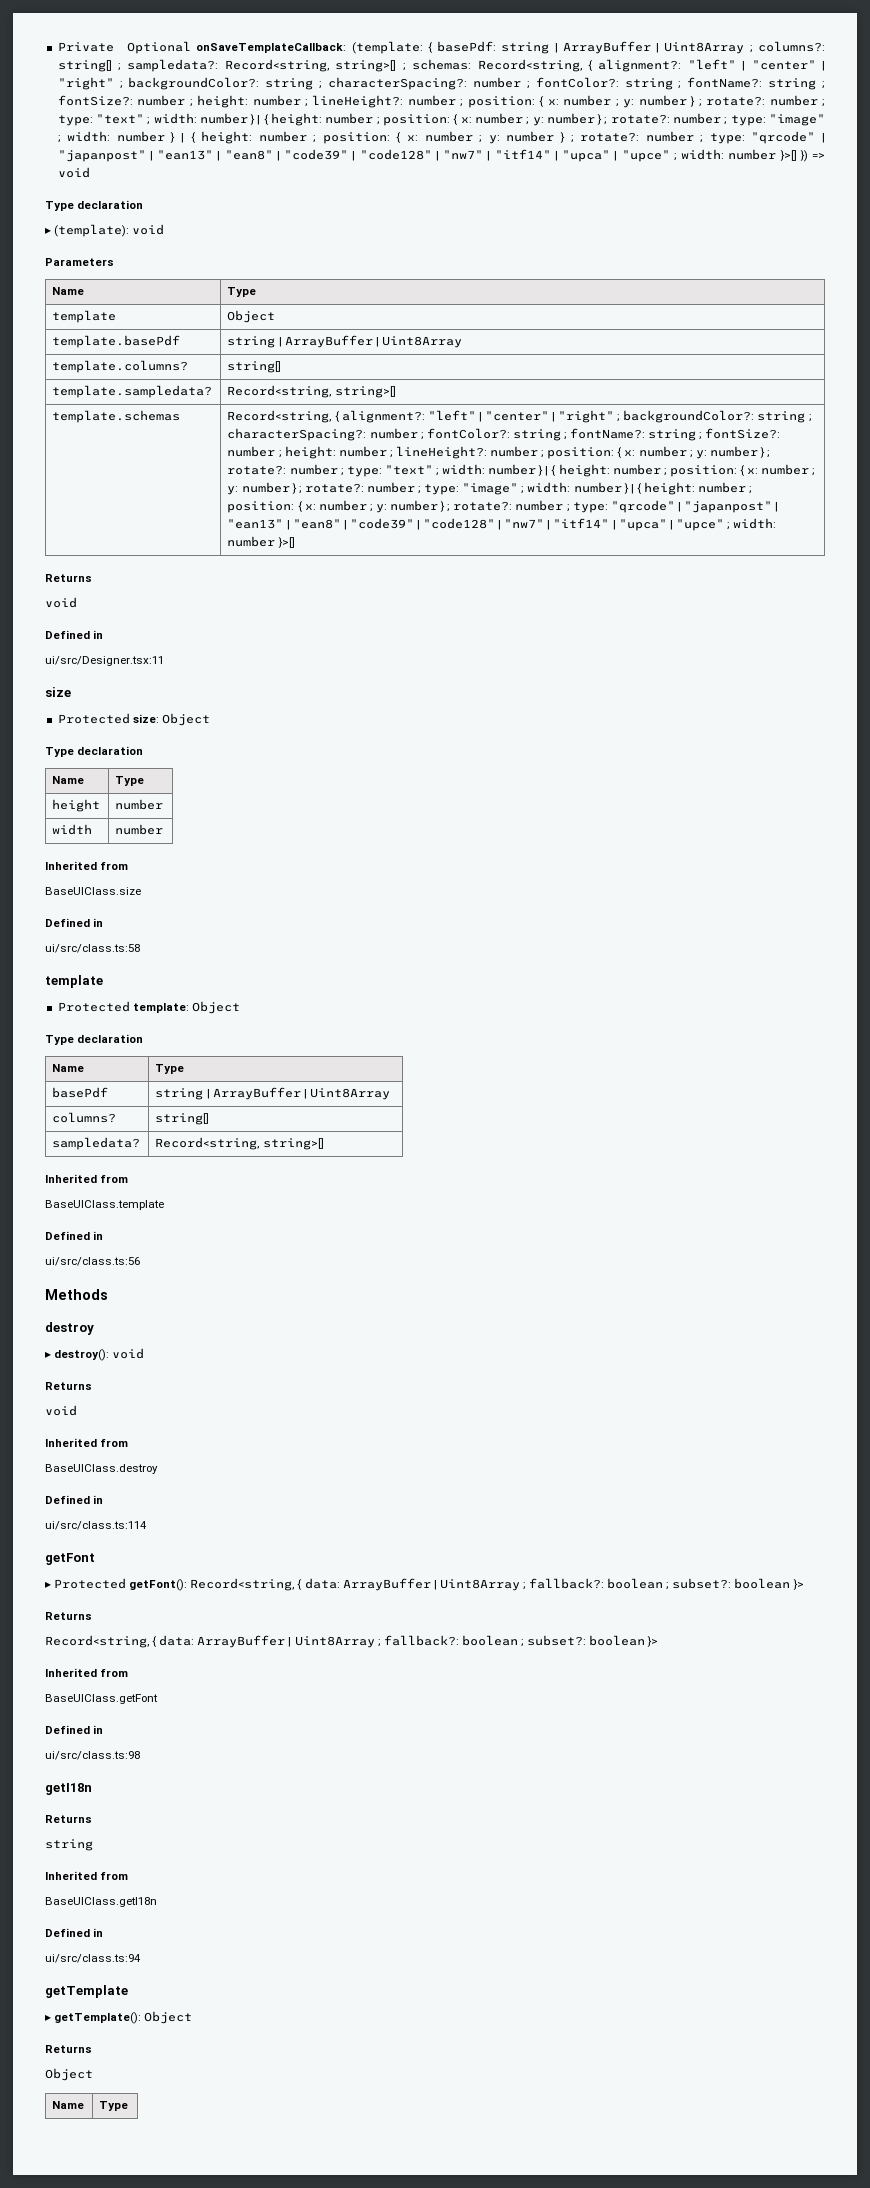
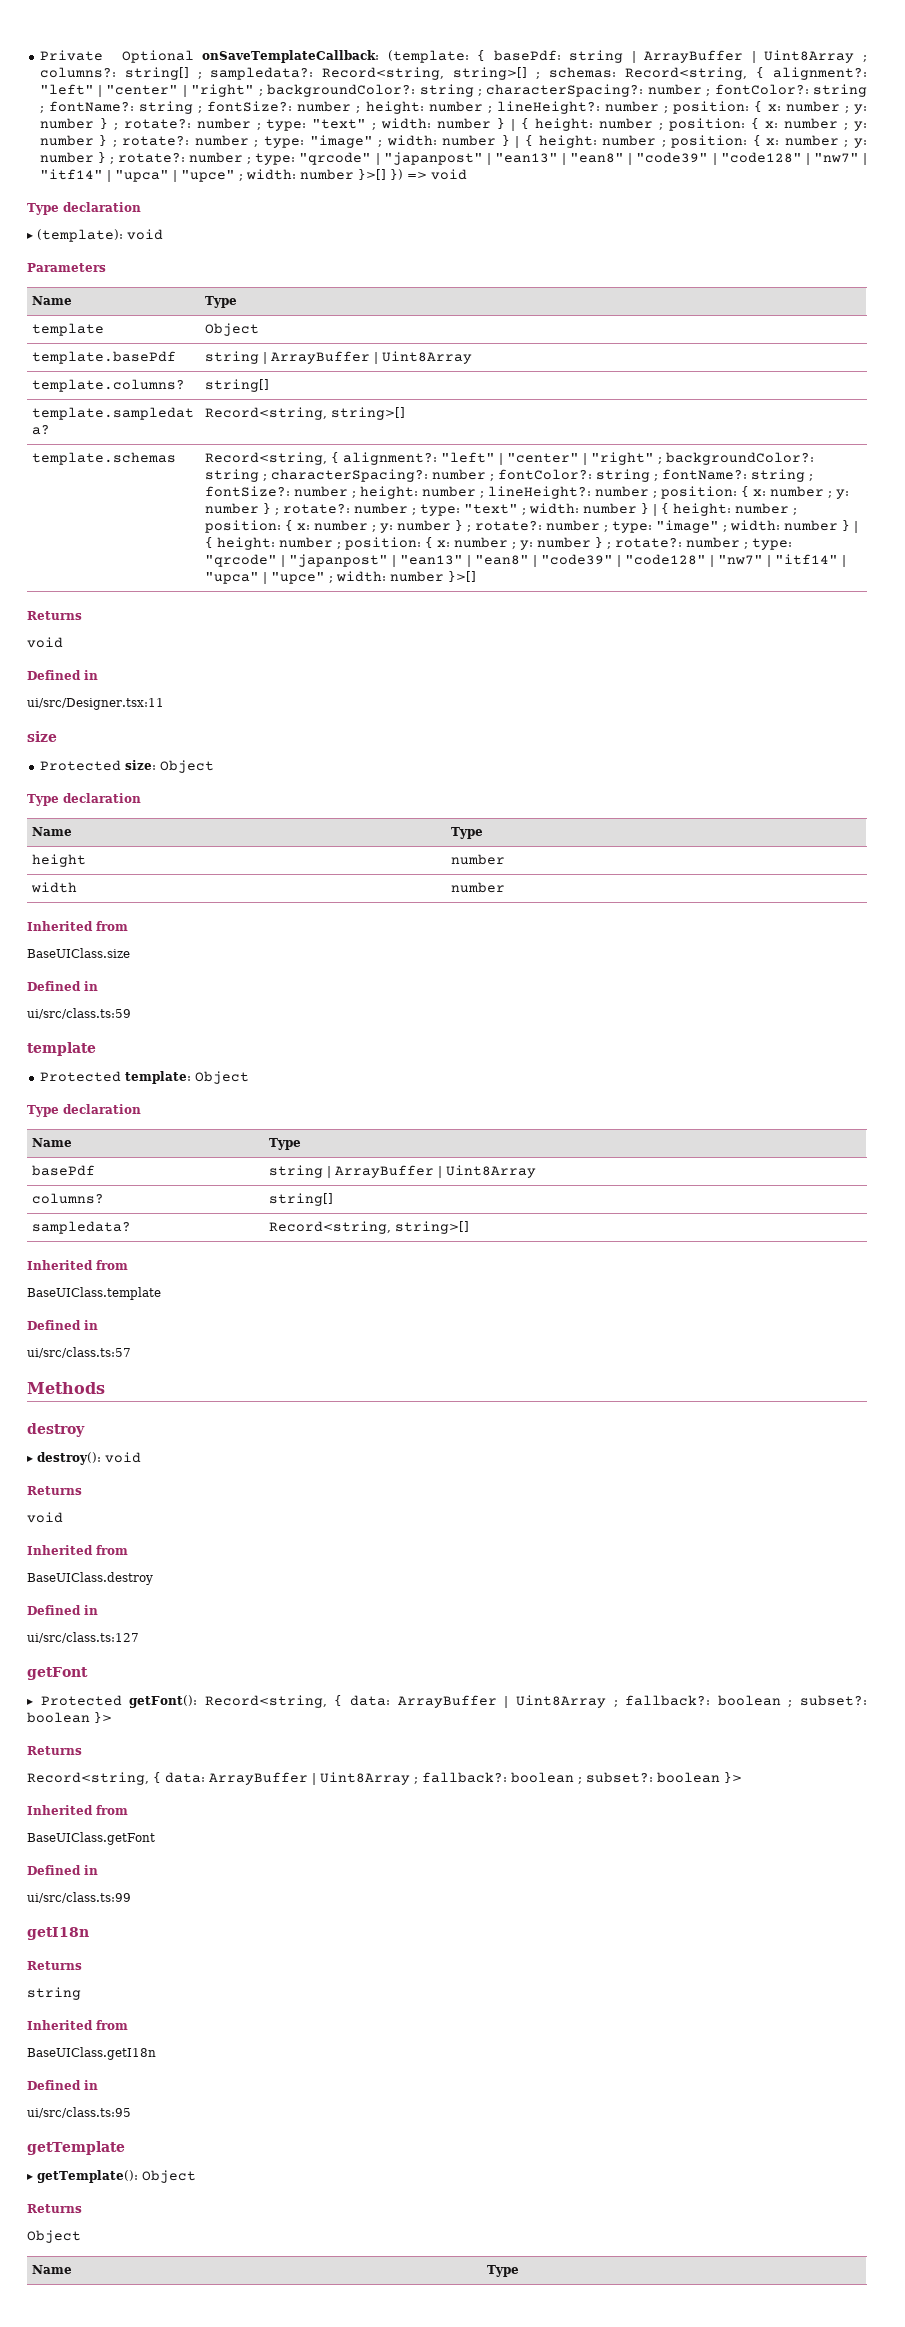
- ui/src/class.ts:58
+ ui/src/class.ts:59
- ui/src/class.ts:56
+ ui/src/class.ts:57
- ui/src/class.ts:114
+ ui/src/class.ts:127
- ui/src/class.ts:98
+ ui/src/class.ts:99
- ui/src/class.ts:94
+ ui/src/class.ts:95

